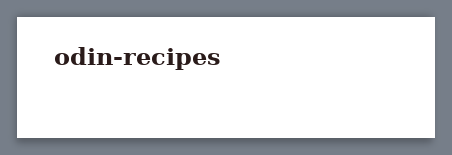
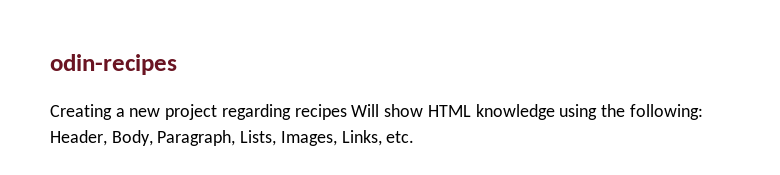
+ Creating a new project regarding recipes Will show HTML knowledge using the following: Header, Body, Paragraph, Lists, Images, Links, etc.

